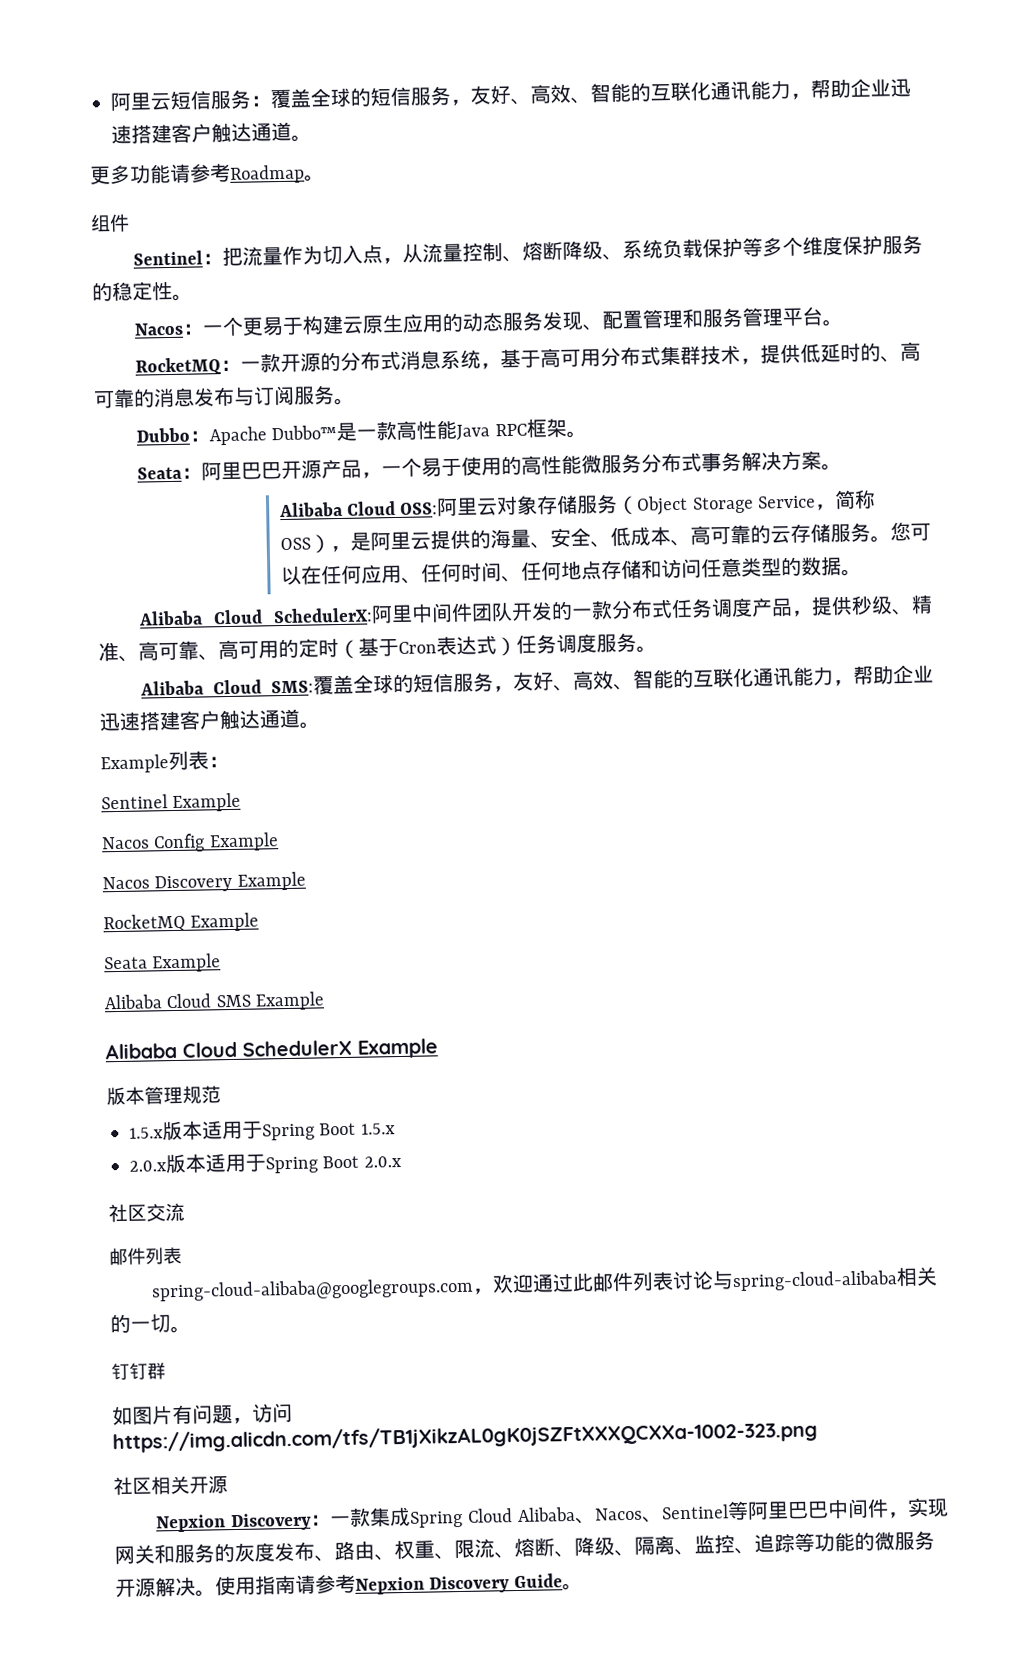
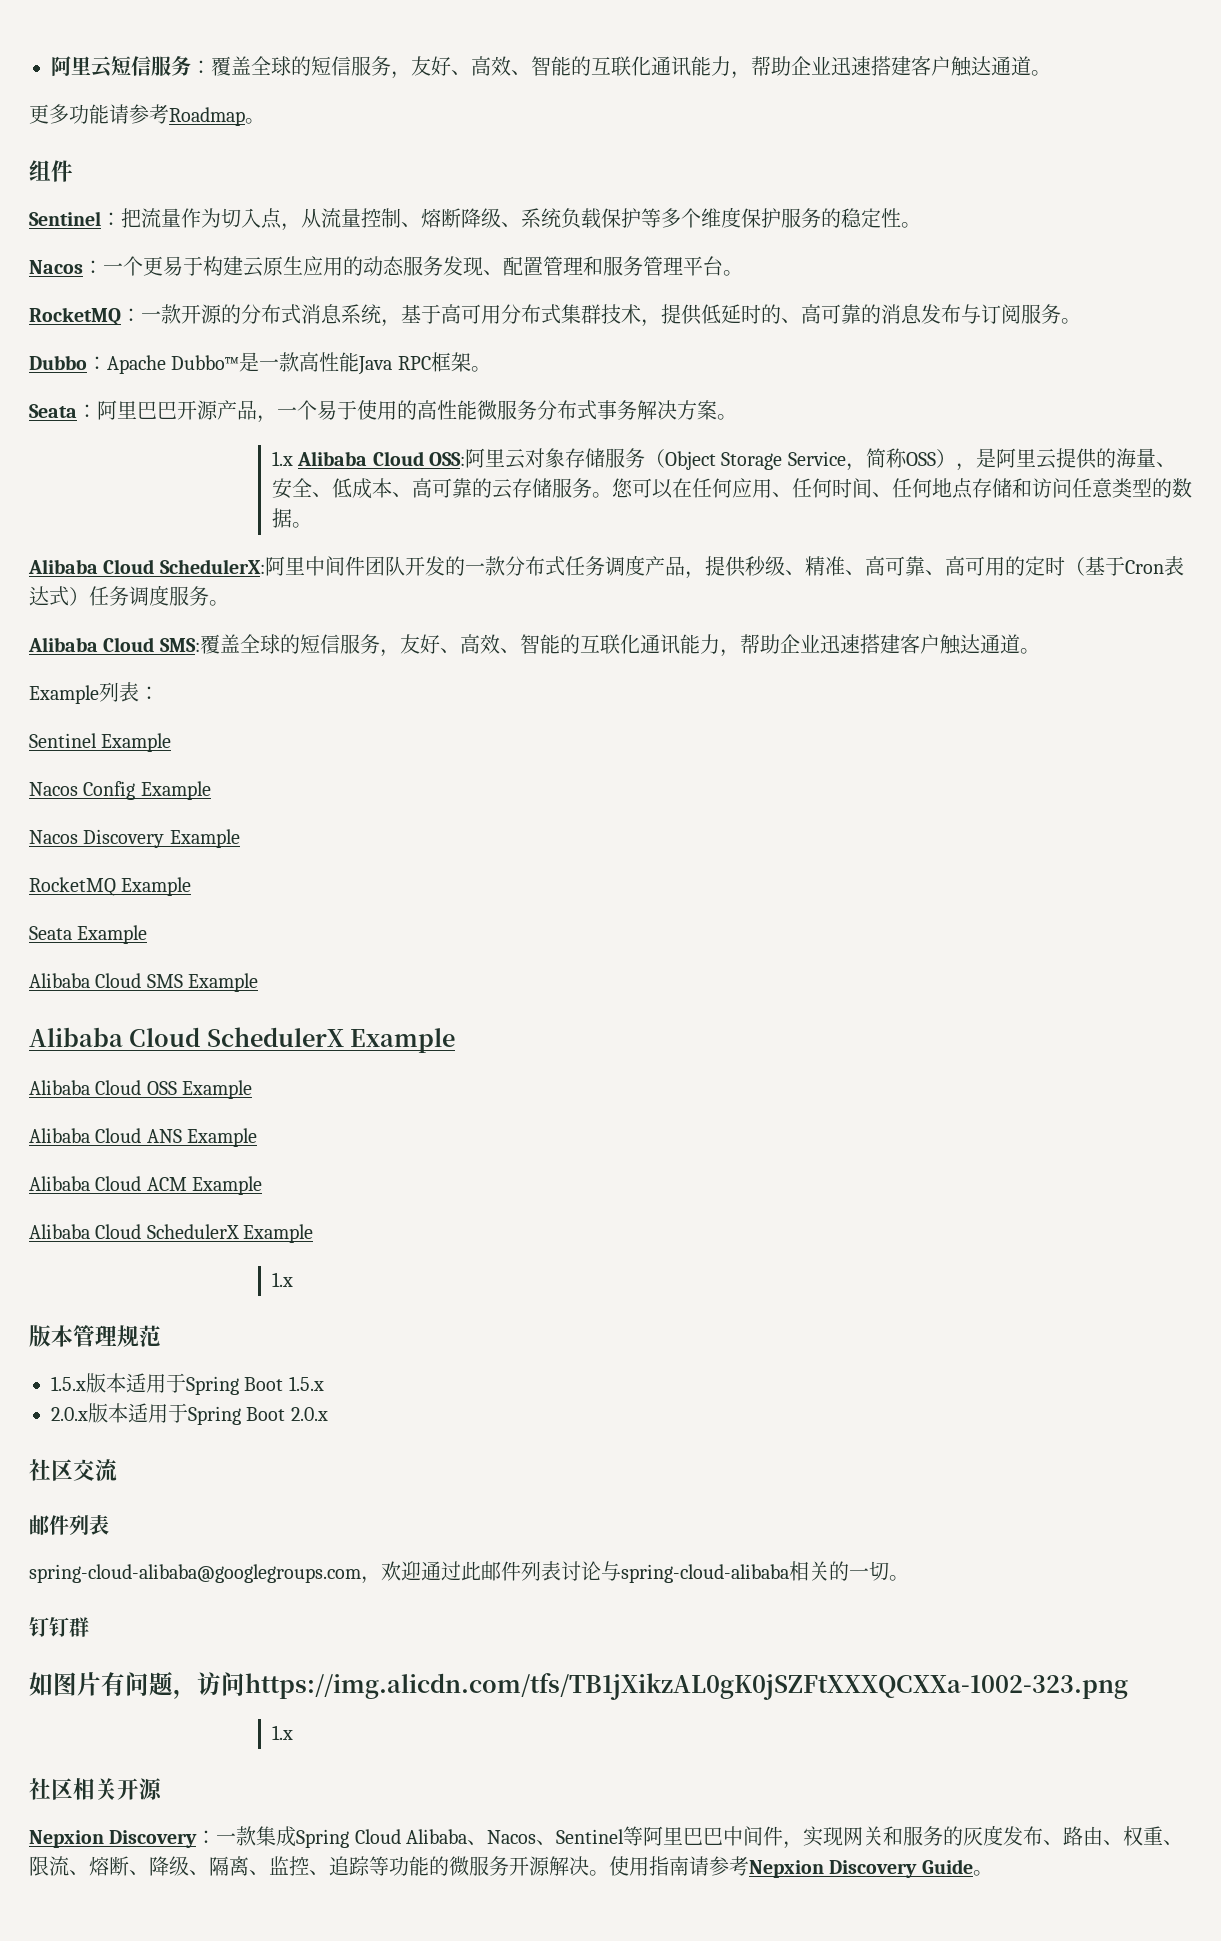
- Alibaba Cloud OSS:阿里云对象存储服务（Object Storage Service，简称OSS），是阿里云提供的海量、安全、低成本、高可靠的云存储服务。
+ 1.x Alibaba Cloud OSS:阿里云对象存储服务（Object Storage Service，简称OSS），是阿里云提供的海量、安全、低成本、高可靠的云存储服务。
+ Alibaba Cloud OSS Example
+ Alibaba Cloud ANS Example
+ Alibaba Cloud ACM Example
+ Alibaba Cloud SchedulerX Example
+ 1.x
  如图片有问题，访问https://img.alicdn.com/tfs/TB1jXikzAL0gK0jSZFtXXXQCXXa-1002-323.png
+ 1.x

